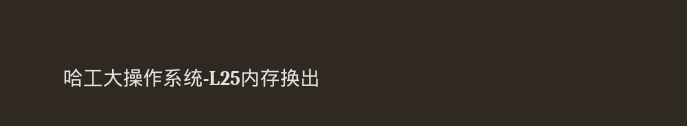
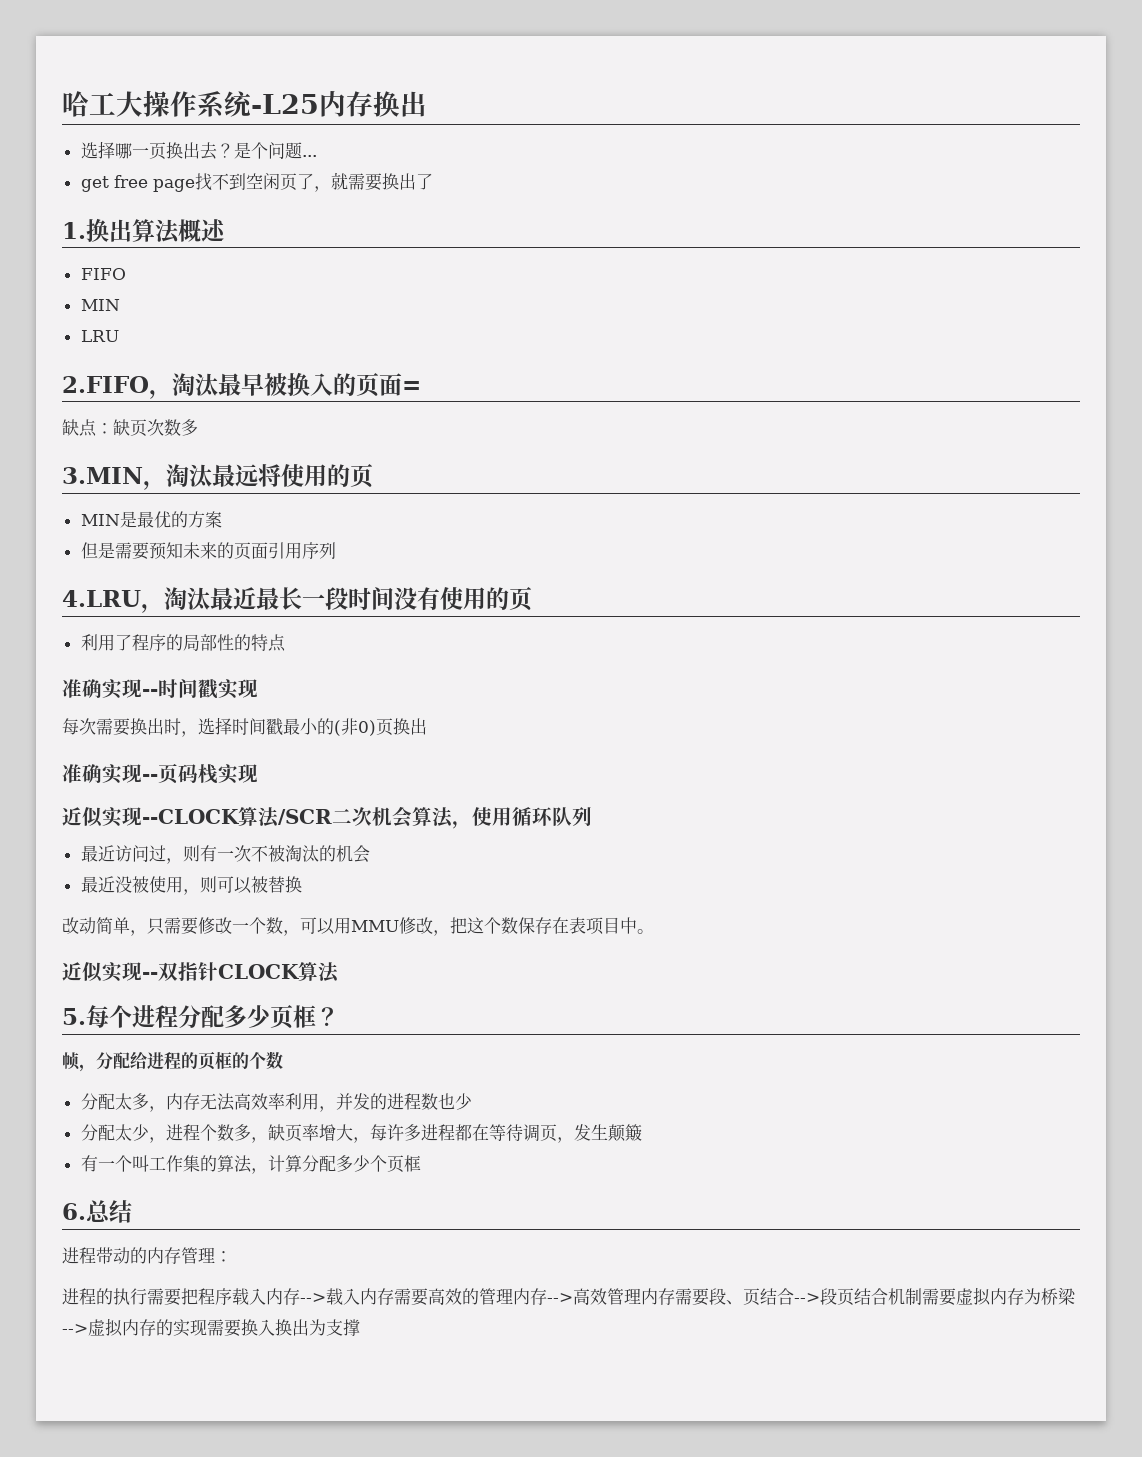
+ 选择哪一页换出去？是个问题...
+ get free page找不到空闲页了，就需要换出了
+ 1.换出算法概述
+ FIFO
+ MIN
+ LRU
+ 2.FIFO，淘汰最早被换入的页面=
+ 缺点：缺页次数多
+ 3.MIN，淘汰最远将使用的页
+ MIN是最优的方案
+ 但是需要预知未来的页面引用序列
+ 4.LRU，淘汰最近最长一段时间没有使用的页
+ 利用了程序的局部性的特点
+ 准确实现--时间戳实现
+ 每次需要换出时，选择时间戳最小的(非0)页换出
+ 准确实现--页码栈实现
+ 近似实现--CLOCK算法/SCR二次机会算法，使用循环队列
+ 最近访问过，则有一次不被淘汰的机会
+ 最近没被使用，则可以被替换
+ 改动简单，只需要修改一个数，可以用MMU修改，把这个数保存在表项目中。
+ 近似实现--双指针CLOCK算法
+ 5.每个进程分配多少页框？
+ 帧，分配给进程的页框的个数
+ 分配太多，内存无法高效率利用，并发的进程数也少
+ 分配太少，进程个数多，缺页率增大，每许多进程都在等待调页，发生颠簸
+ 有一个叫工作集的算法，计算分配多少个页框
+ 6.总结
+ 进程带动的内存管理：
+ 进程的执行需要把程序载入内存-->载入内存需要高效的管理内存-->高效管理内存需要段、页结合-->段页结合机制需要虚拟内存为桥梁-->虚拟内存的实现需要换入换出为支撑

